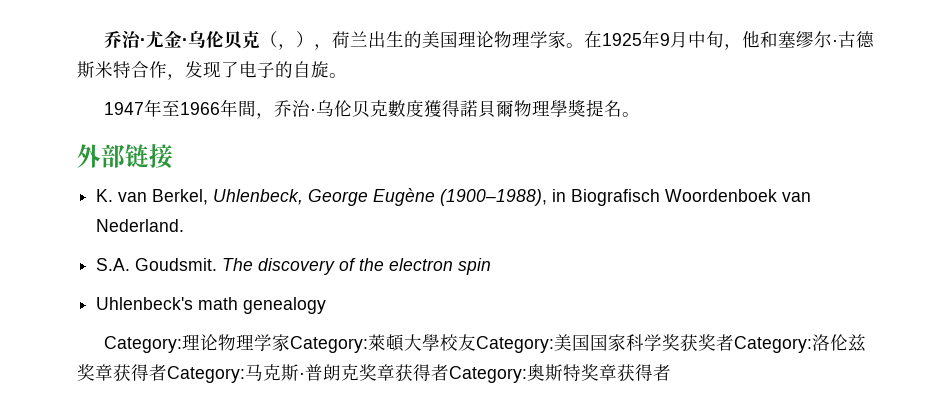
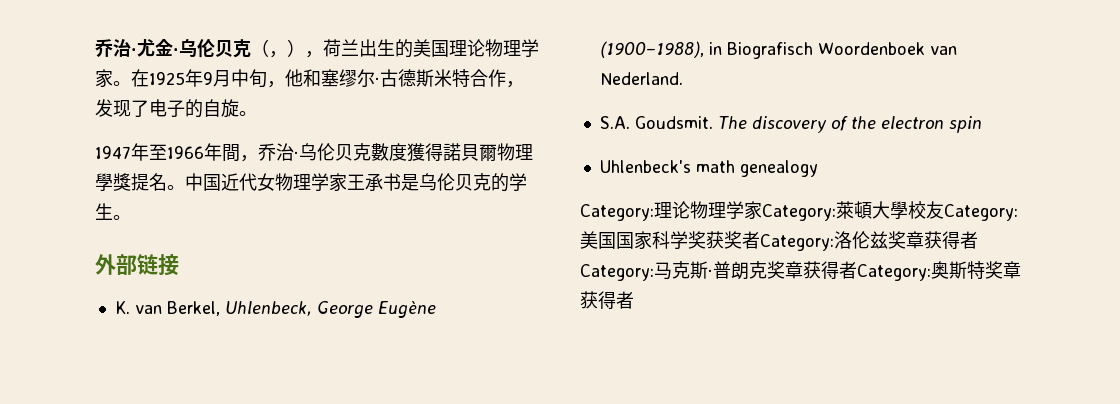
+ 中国近代女物理学家王承书是乌伦贝克的学生。

